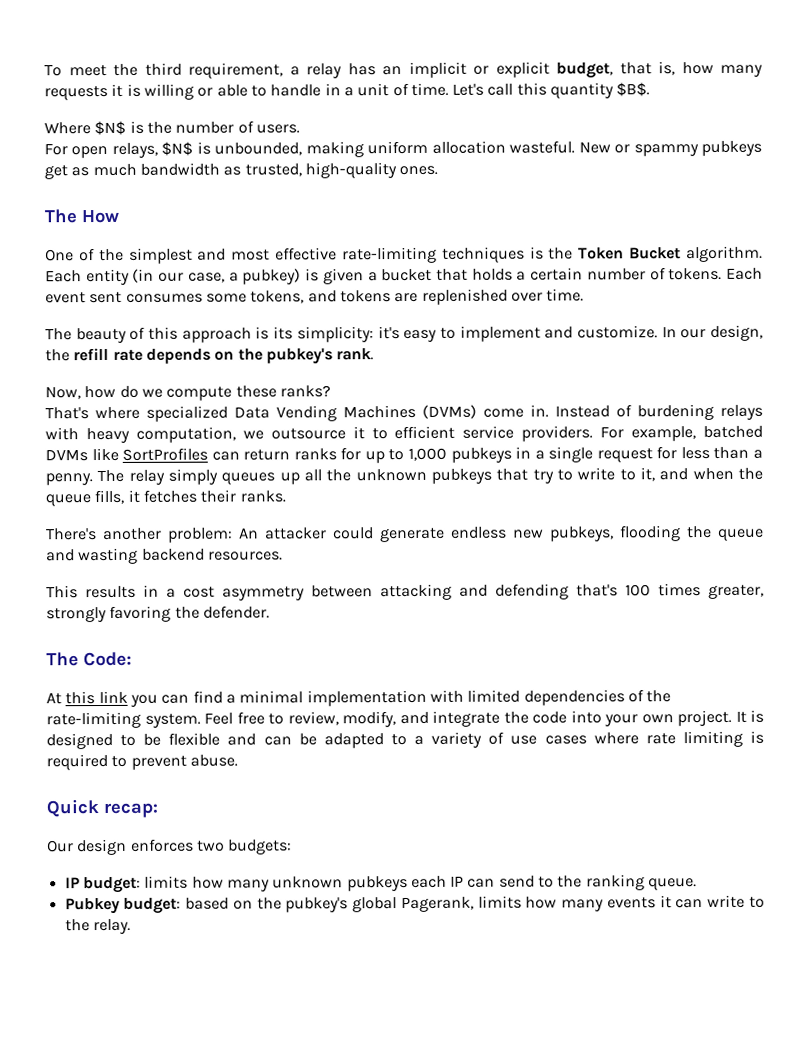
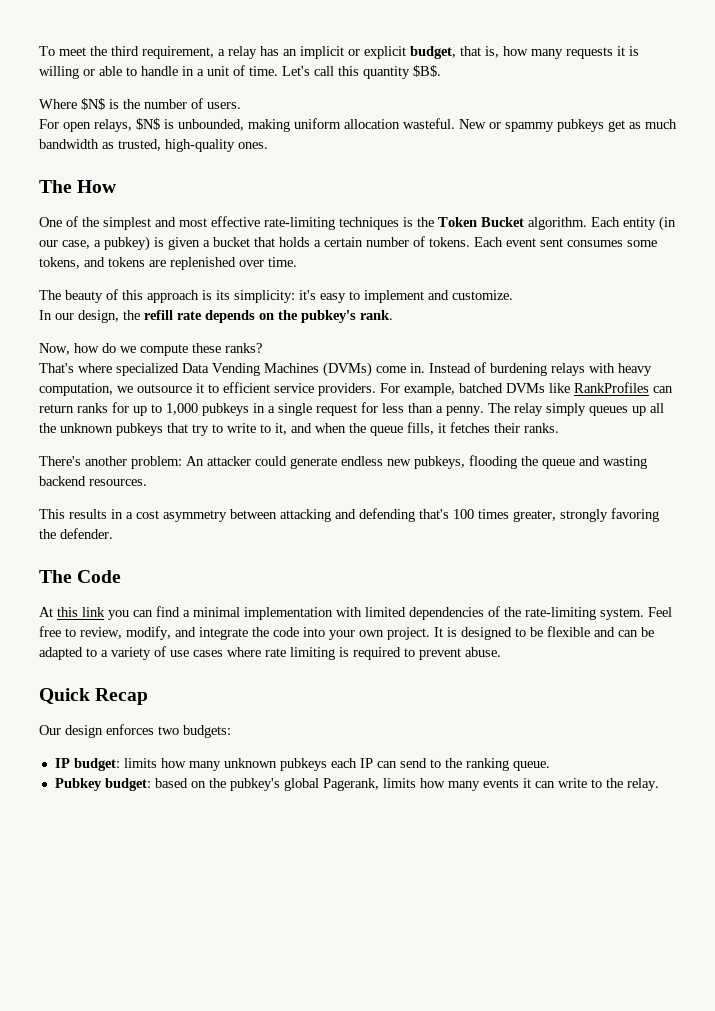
- The beauty of this approach is its simplicity: it's easy to implement and customize. In our design, the refill rate depends on the pubkey's rank.
+ The beauty of this approach is its simplicity: it's easy to implement and customize.
+ In our design, the refill rate depends on the pubkey's rank.
- For example, batched DVMs like SortProfiles can return ranks for up to 1,000 pubkeys in a single request for less than a penny.
+ For example, batched DVMs like RankProfiles can return ranks for up to 1,000 pubkeys in a single request for less than a penny.
- The Code:
+ The Code
- Quick recap:
+ Quick Recap

